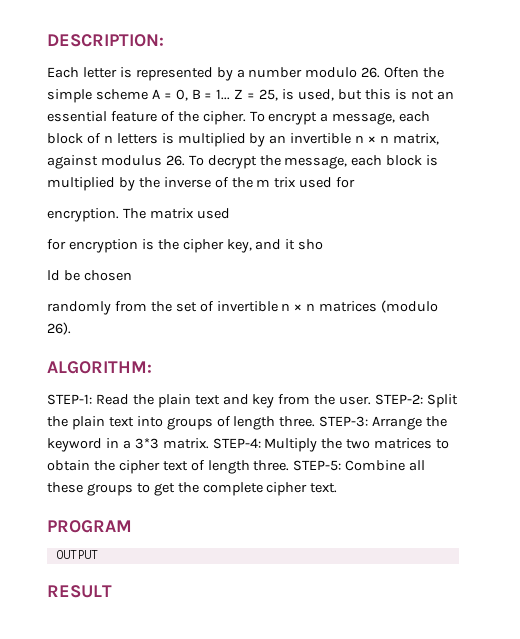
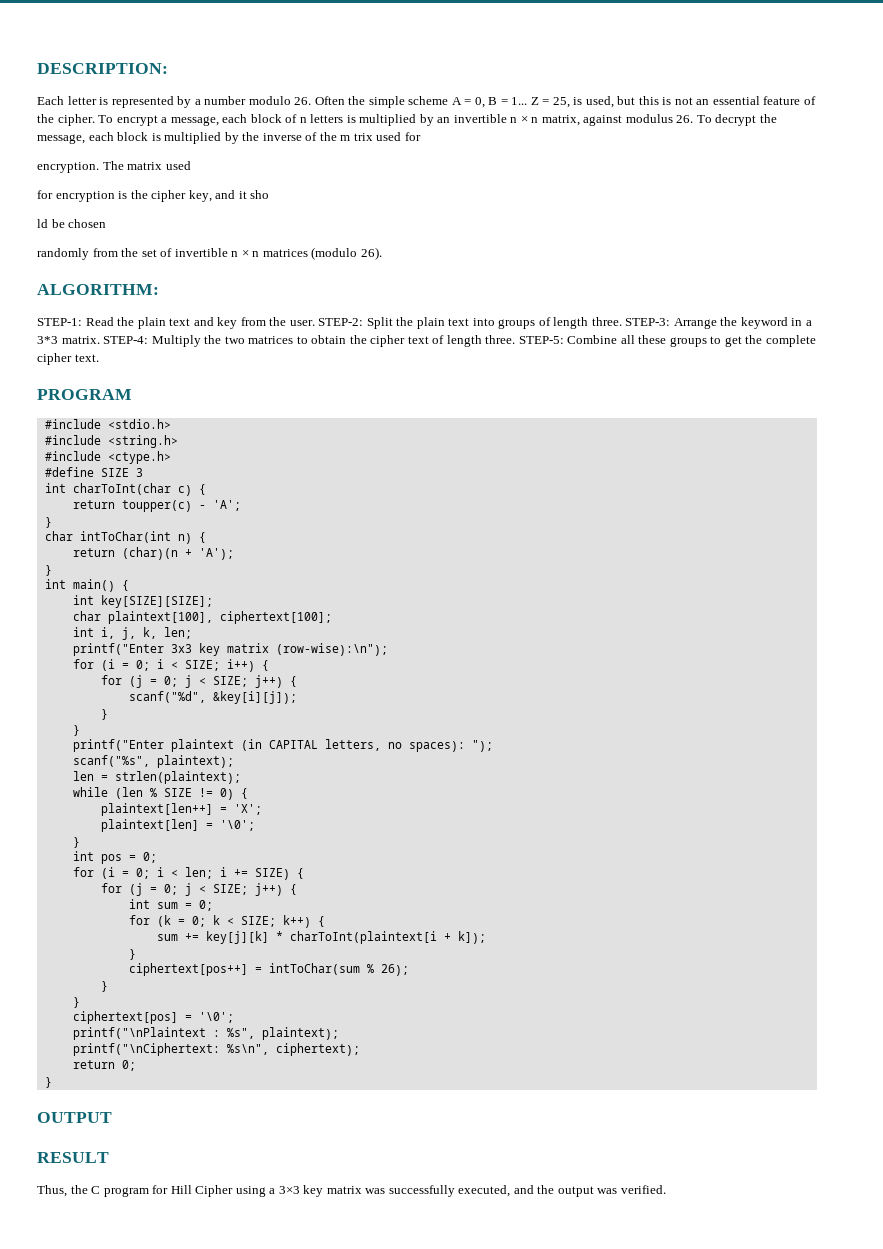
+ #include <stdio.h>
+ #include <string.h>
+ #include <ctype.h>
+ #define SIZE 3
+ int charToInt(char c) {
+ return toupper(c) - 'A';
+ }
+ char intToChar(int n) {
+ return (char)(n + 'A');
+ }
+ int main() {
+ int key[SIZE][SIZE];
+ char plaintext[100], ciphertext[100];
+ int i, j, k, len;
+ printf("Enter 3x3 key matrix (row-wise):\n");
+ for (i = 0; i < SIZE; i++) {
+ for (j = 0; j < SIZE; j++) {
+ scanf("%d", &key[i][j]);
+ }
+ }
+ printf("Enter plaintext (in CAPITAL letters, no spaces): ");
+ scanf("%s", plaintext);
+ len = strlen(plaintext);
+ while (len % SIZE != 0) {
+ plaintext[len++] = 'X';
+ plaintext[len] = '\0';
+ }
+ int pos = 0;
+ for (i = 0; i < len; i += SIZE) {
+ for (j = 0; j < SIZE; j++) {
+ int sum = 0;
+ for (k = 0; k < SIZE; k++) {
+ sum += key[j][k] * charToInt(plaintext[i + k]);
+ }
+ ciphertext[pos++] = intToChar(sum % 26);
+ }
+ }
+ ciphertext[pos] = '\0';
+ printf("\nPlaintext : %s", plaintext);
+ printf("\nCiphertext: %s\n", ciphertext);
+ return 0;
+ }
  OUTPUT
  RESULT
+ Thus, the C program for Hill Cipher using a 3×3 key matrix was successfully executed, and the output was verified.

